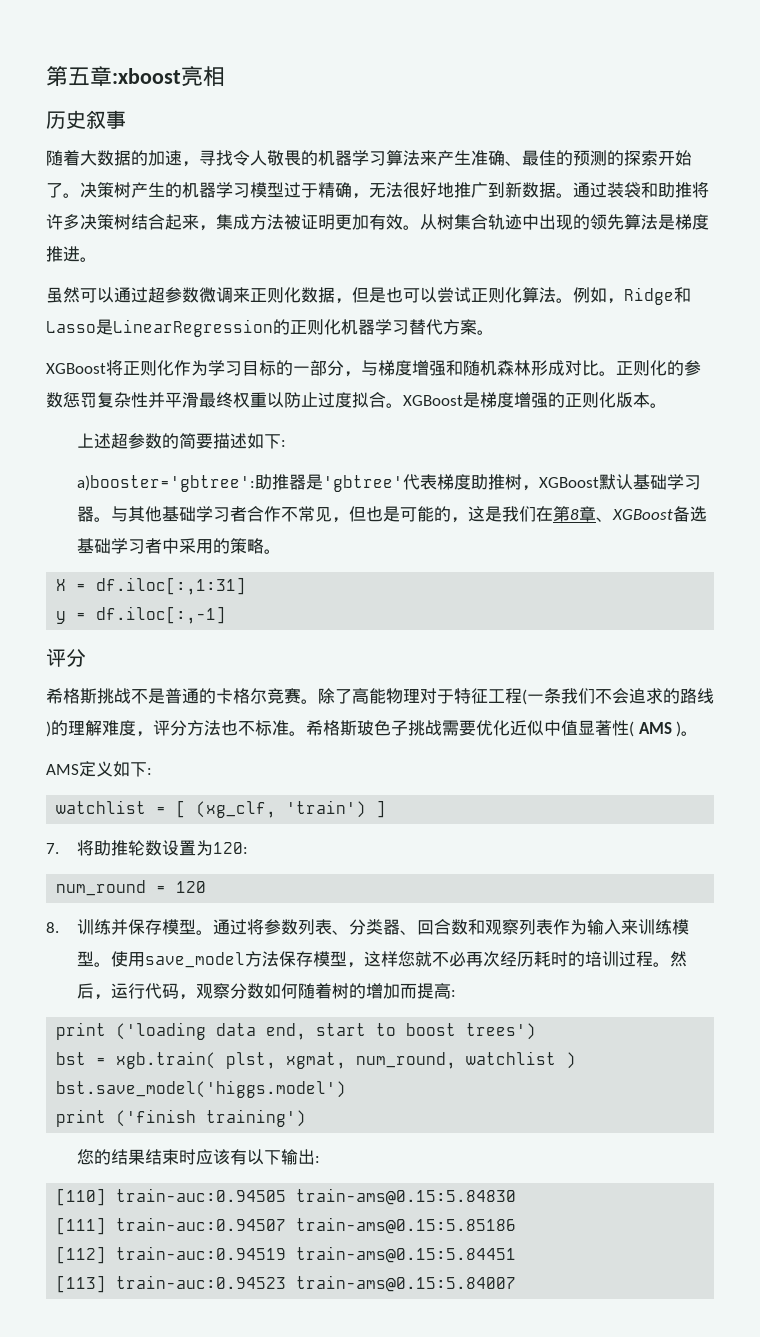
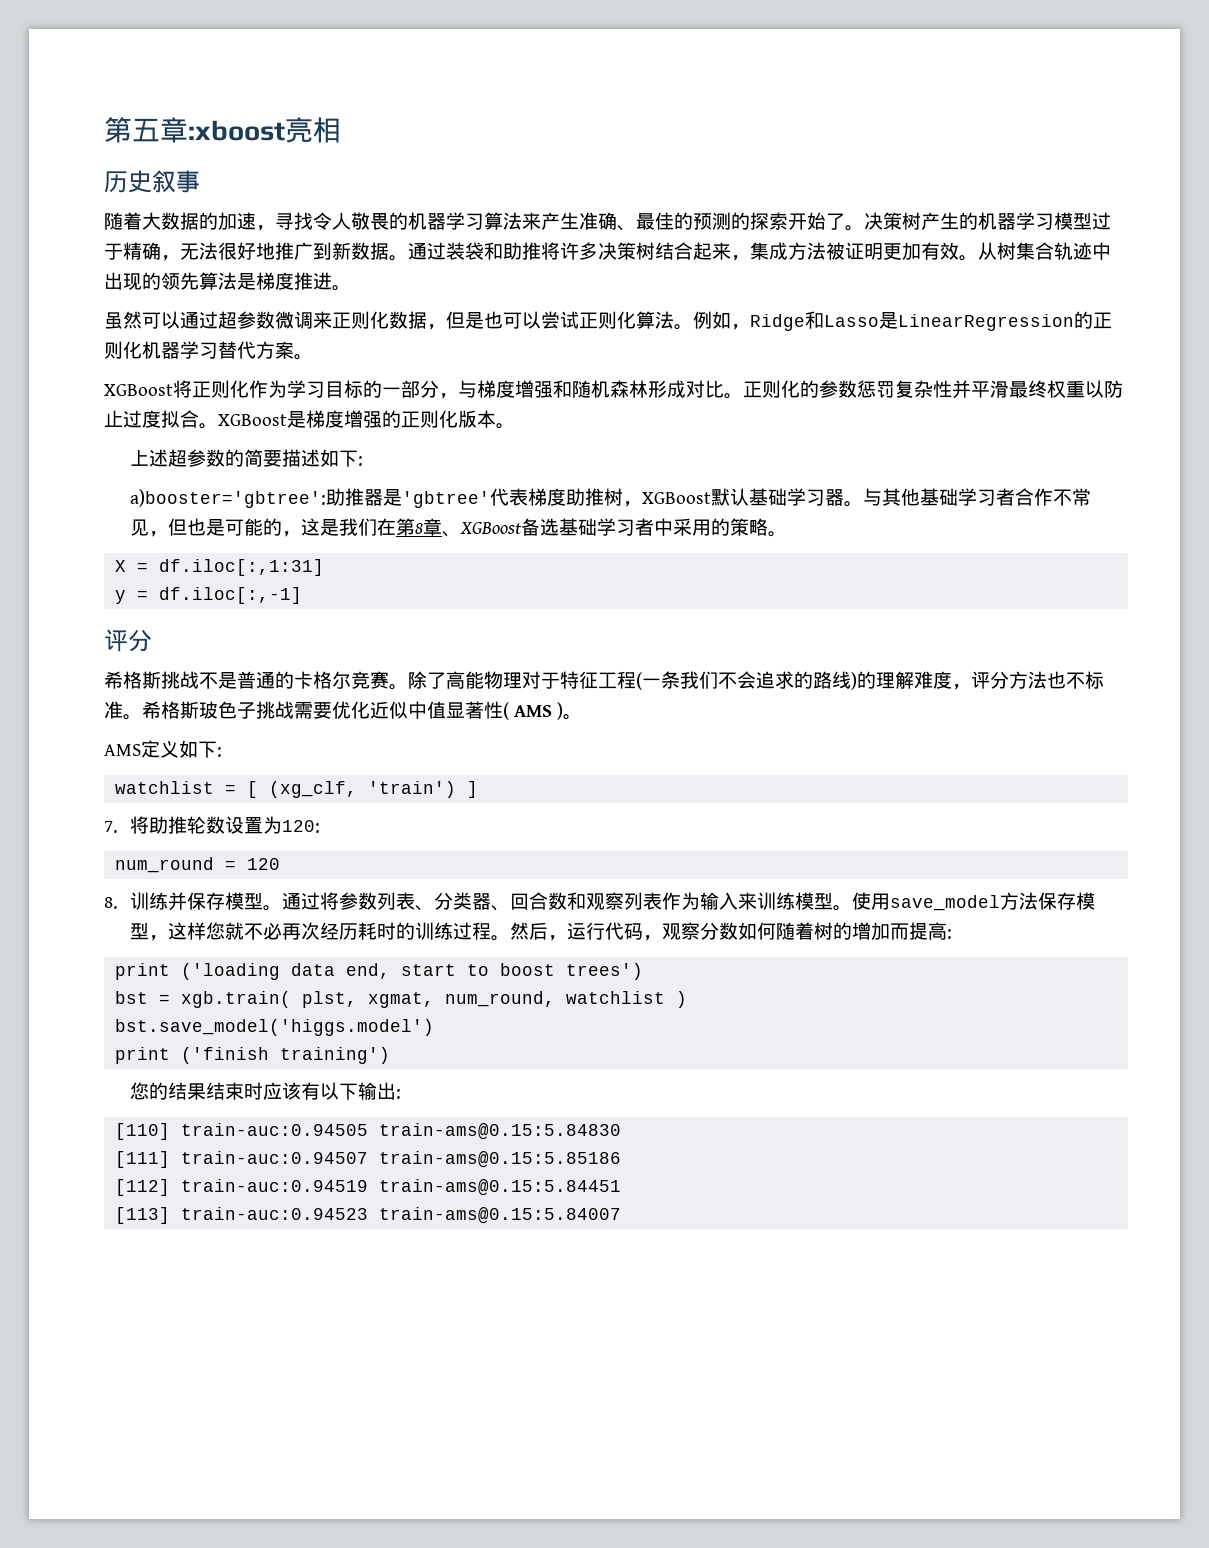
- 使用save_model方法保存模型，这样您就不必再次经历耗时的培训过程。
+ 使用save_model方法保存模型，这样您就不必再次经历耗时的训练过程。

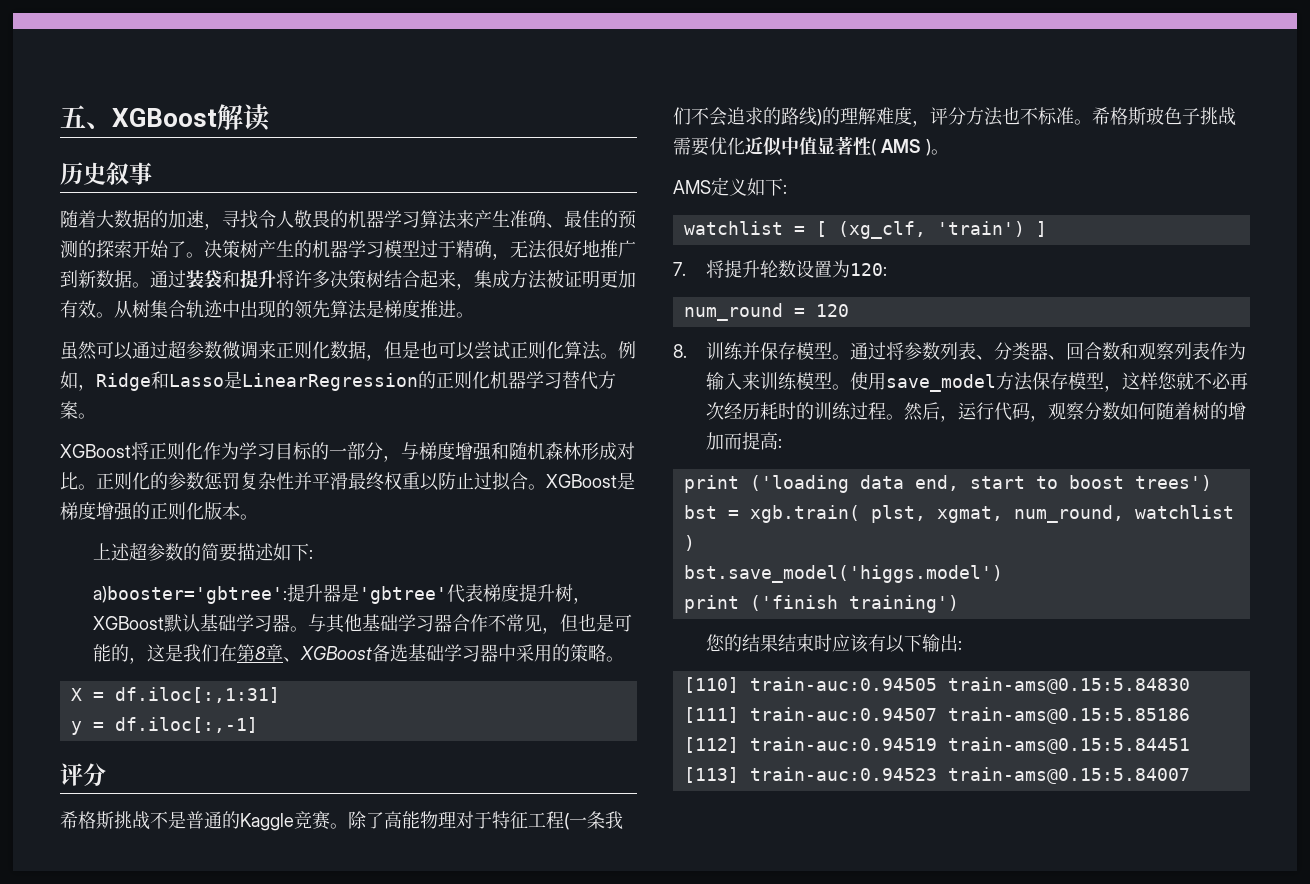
- 第五章:xboost亮相
+ 五、XGBoost解读
- 通过装袋和助推将许多决策树结合起来，集成方法被证明更加有效。
+ 通过装袋和提升将许多决策树结合起来，集成方法被证明更加有效。
- 正则化的参数惩罚复杂性并平滑最终权重以防止过度拟合。
+ 正则化的参数惩罚复杂性并平滑最终权重以防止过拟合。
- a)booster='gbtree':助推器是'gbtree'代表梯度助推树，XGBoost默认基础学习器。
+ a)booster='gbtree':提升器是'gbtree'代表梯度提升树，XGBoost默认基础学习器。
- 与其他基础学习者合作不常见，但也是可能的，这是我们在第8章、XGBoost备选基础学习者中采用的策略。
+ 与其他基础学习器合作不常见，但也是可能的，这是我们在第8章、XGBoost备选基础学习器中采用的策略。
- 希格斯挑战不是普通的卡格尔竞赛。
+ 希格斯挑战不是普通的Kaggle竞赛。
- 7.将助推轮数设置为120:
+ 7.将提升轮数设置为120:

